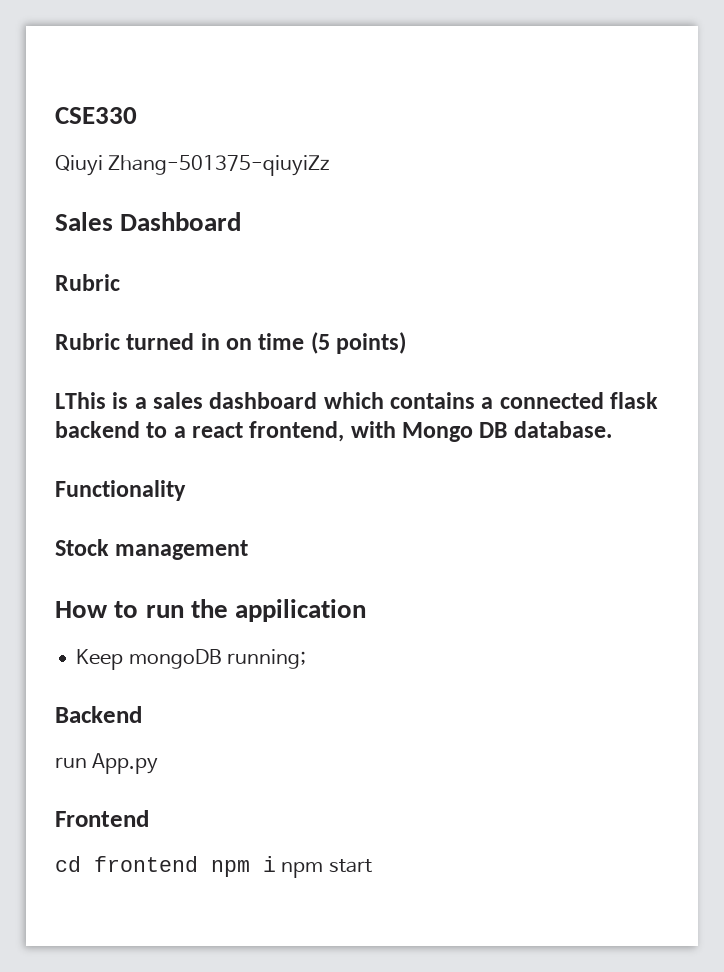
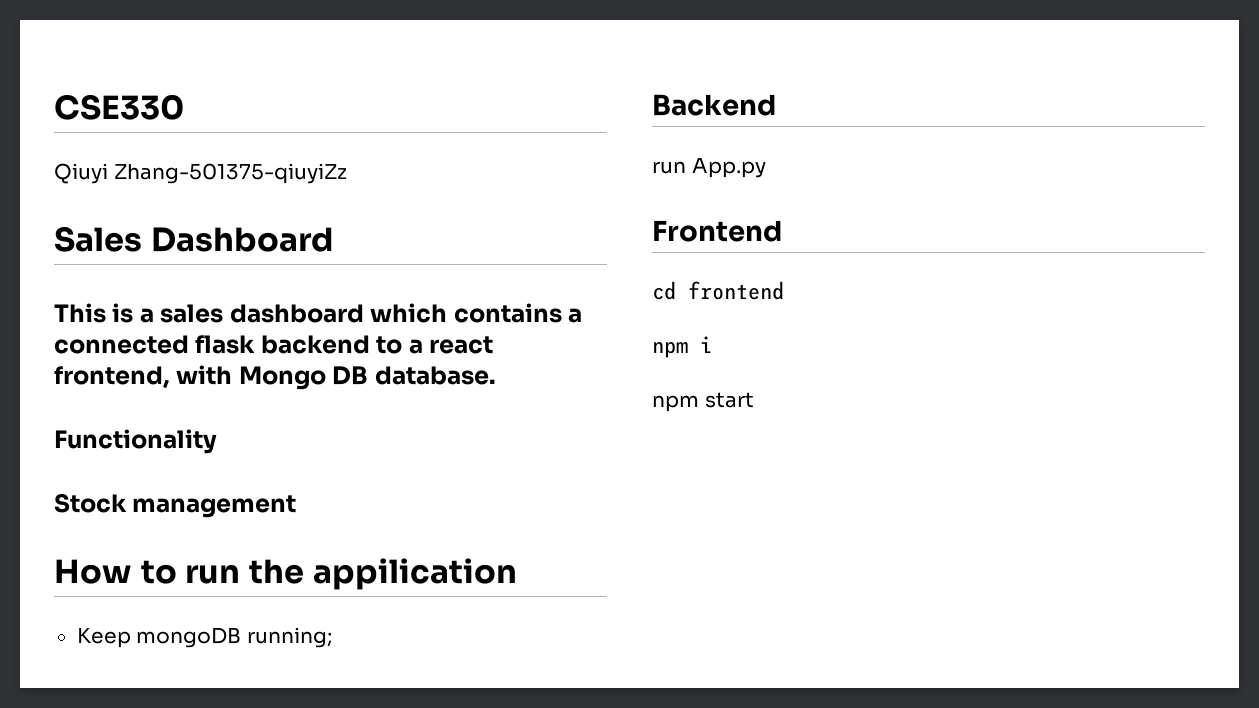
  Sales Dashboard
- Rubric
- Rubric turned in on time (5 points)
- LThis is a sales dashboard which contains a connected flask backend to a react frontend, with Mongo DB database.
+ This is a sales dashboard which contains a connected flask backend to a react frontend, with Mongo DB database.
- cd frontend npm i npm start
+ cd frontend
+ npm i
+ npm start

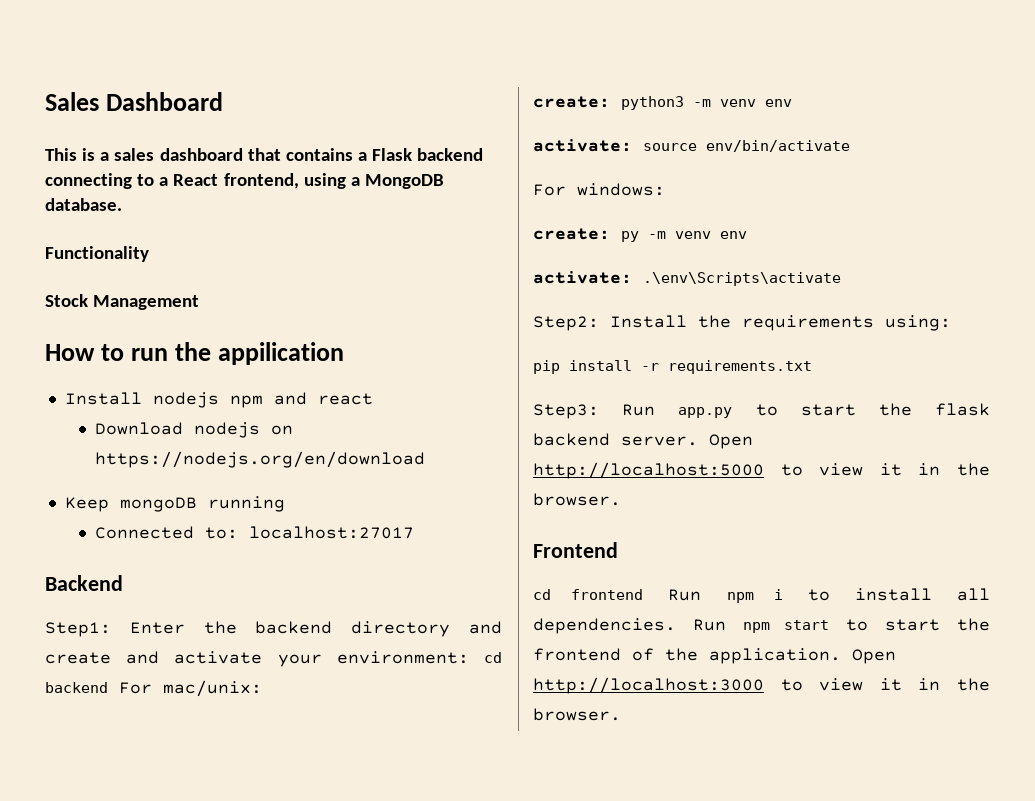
- CSE330
- Qiuyi Zhang-501375-qiuyiZz
- This is a sales dashboard which contains a connected flask backend to a react frontend, with Mongo DB database.
+ This is a sales dashboard that contains a Flask backend connecting to a React frontend, using a MongoDB database.
- Stock management
+ Stock Management
- Keep mongoDB running;
+ Install nodejs npm and react
+ Download nodejs on https://nodejs.org/en/download
+ Keep mongoDB running
+ Connected to: localhost:27017
  Backend
- run App.py
+ Step1: Enter the backend directory and create and activate your environment: cd backend For mac/unix:
+ create: python3 -m venv env
+ activate: source env/bin/activate
+ For windows:
+ create: py -m venv env
+ activate: .\env\Scripts\activate
+ Step2: Install the requirements using:
+ pip install -r requirements.txt
+ Step3: Run app.py to start the flask backend server. Open http://localhost:5000 to view it in the browser.
- cd frontend
- npm i
- npm start
+ cd frontend Run npm i to install all dependencies. Run npm start to start the frontend of the application. Open http://localhost:3000 to view it in the browser.

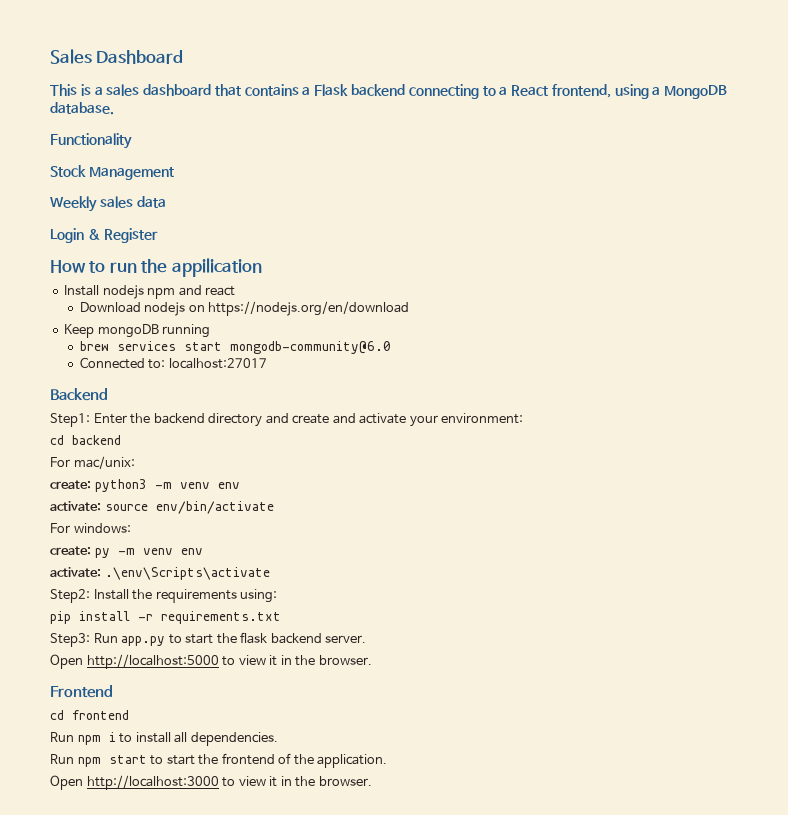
+ Weekly sales data
+ Login & Register
+ brew services start mongodb-community@6.0
- Step1: Enter the backend directory and create and activate your environment: cd backend For mac/unix:
+ Step1: Enter the backend directory and create and activate your environment:
+ cd backend
+ For mac/unix:
- Step3: Run app.py to start the flask backend server. Open http://localhost:5000 to view it in the browser.
+ Step3: Run app.py to start the flask backend server.
+ Open http://localhost:5000 to view it in the browser.
- cd frontend Run npm i to install all dependencies. Run npm start to start the frontend of the application. Open http://localhost:3000 to view it in the browser.
+ cd frontend
+ Run npm i to install all dependencies.
+ Run npm start to start the frontend of the application.
+ Open http://localhost:3000 to view it in the browser.

